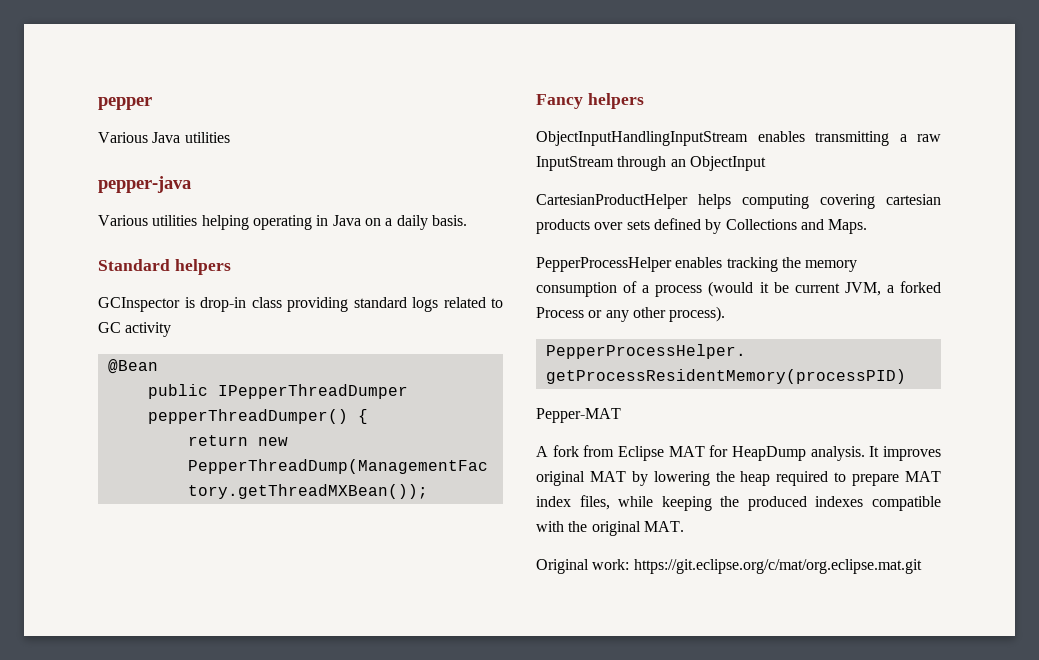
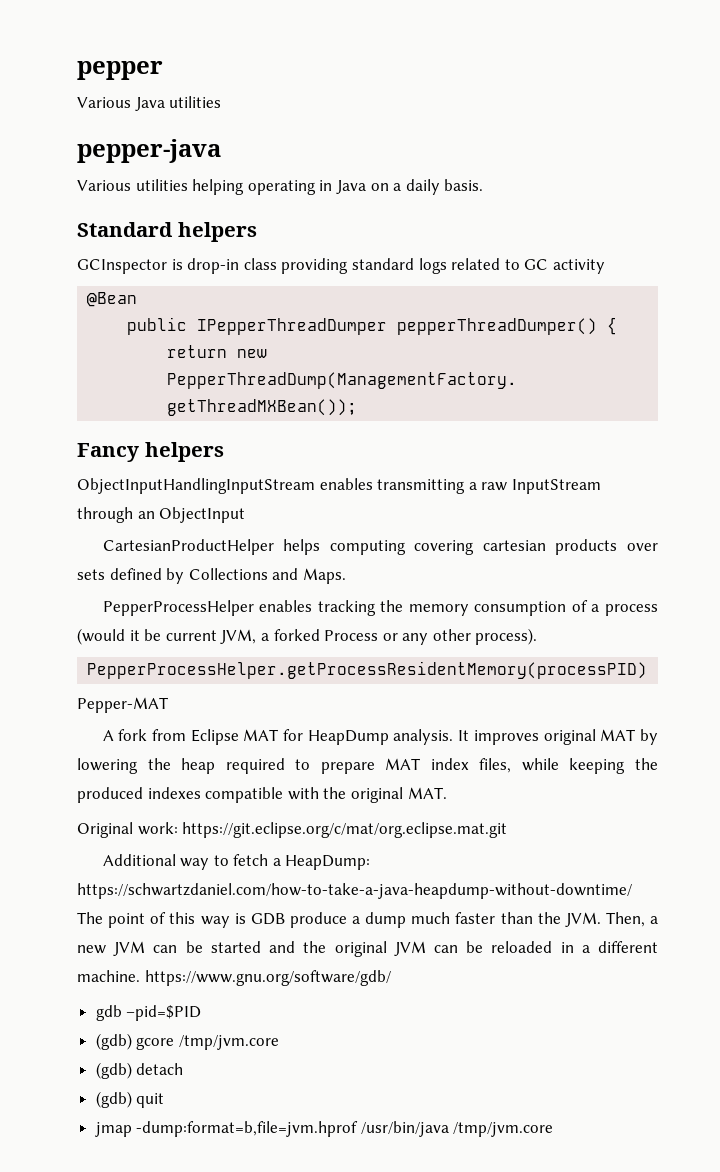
+ Additional way to fetch a HeapDump: https://schwartzdaniel.com/how-to-take-a-java-heapdump-without-downtime/ The point of this way is GDB produce a dump much faster than the JVM. Then, a new JVM can be started and the original JVM can be reloaded in a different machine. https://www.gnu.org/software/gdb/
+ gdb –pid=$PID
+ (gdb) gcore /tmp/jvm.core
+ (gdb) detach
+ (gdb) quit
+ jmap -dump:format=b,file=jvm.hprof /usr/bin/java /tmp/jvm.core

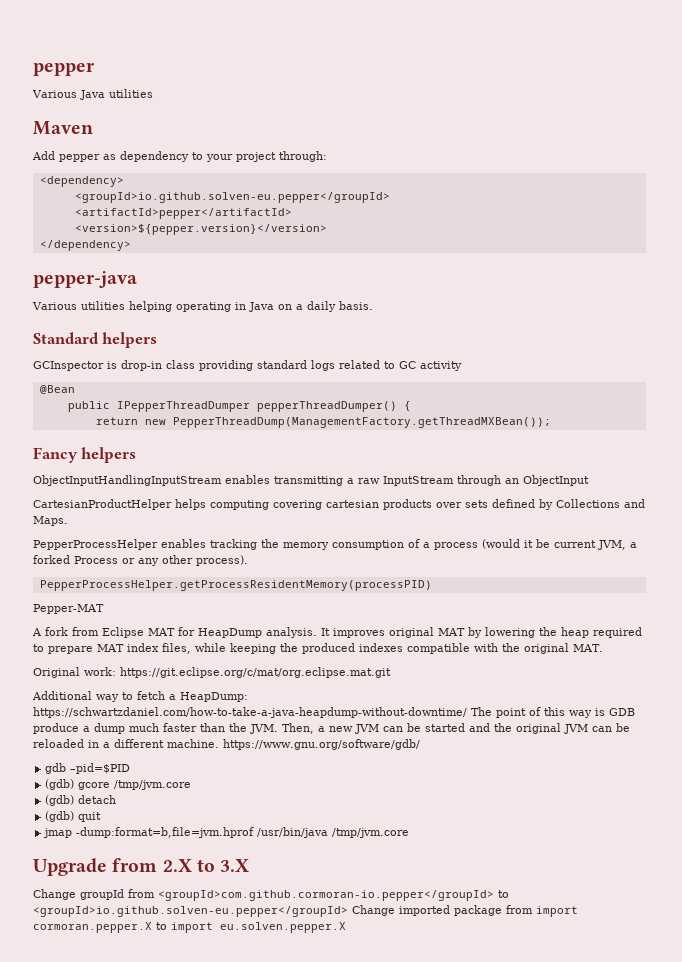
+ Maven
+ Add pepper as dependency to your project through:
+ <dependency>
+ <groupId>io.github.solven-eu.pepper</groupId>
+ <artifactId>pepper</artifactId>
+ <version>${pepper.version}</version>
+ </dependency>
+ Upgrade from 2.X to 3.X
+ Change groupId from <groupId>com.github.cormoran-io.pepper</groupId> to <groupId>io.github.solven-eu.pepper</groupId> Change imported package from import cormoran.pepper.X to import eu.solven.pepper.X

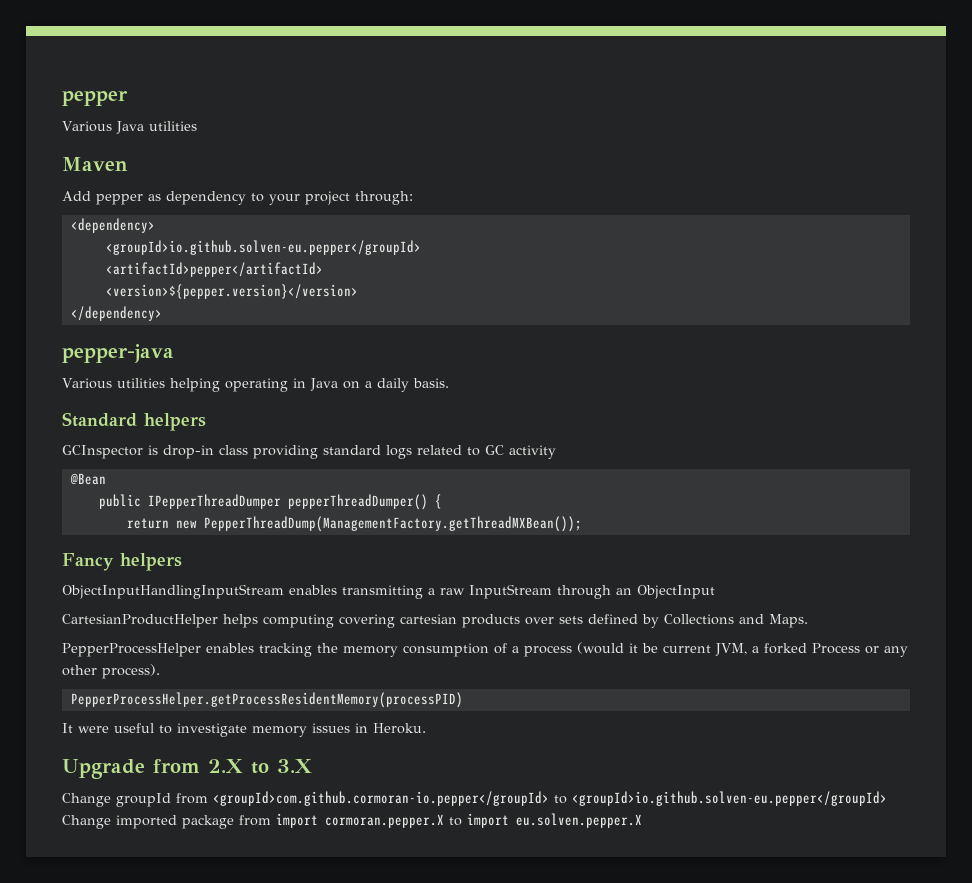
- Pepper-MAT
- A fork from Eclipse MAT for HeapDump analysis. It improves original MAT by lowering the heap required to prepare MAT index files, while keeping the produced indexes compatible with the original MAT.
- Original work: https://git.eclipse.org/c/mat/org.eclipse.mat.git
- Additional way to fetch a HeapDump: https://schwartzdaniel.com/how-to-take-a-java-heapdump-without-downtime/ The point of this way is GDB produce a dump much faster than the JVM. Then, a new JVM can be started and the original JVM can be reloaded in a different machine. https://www.gnu.org/software/gdb/
- gdb –pid=$PID
- (gdb) gcore /tmp/jvm.core
- (gdb) detach
- (gdb) quit
- jmap -dump:format=b,file=jvm.hprof /usr/bin/java /tmp/jvm.core
+ It were useful to investigate memory issues in Heroku.

